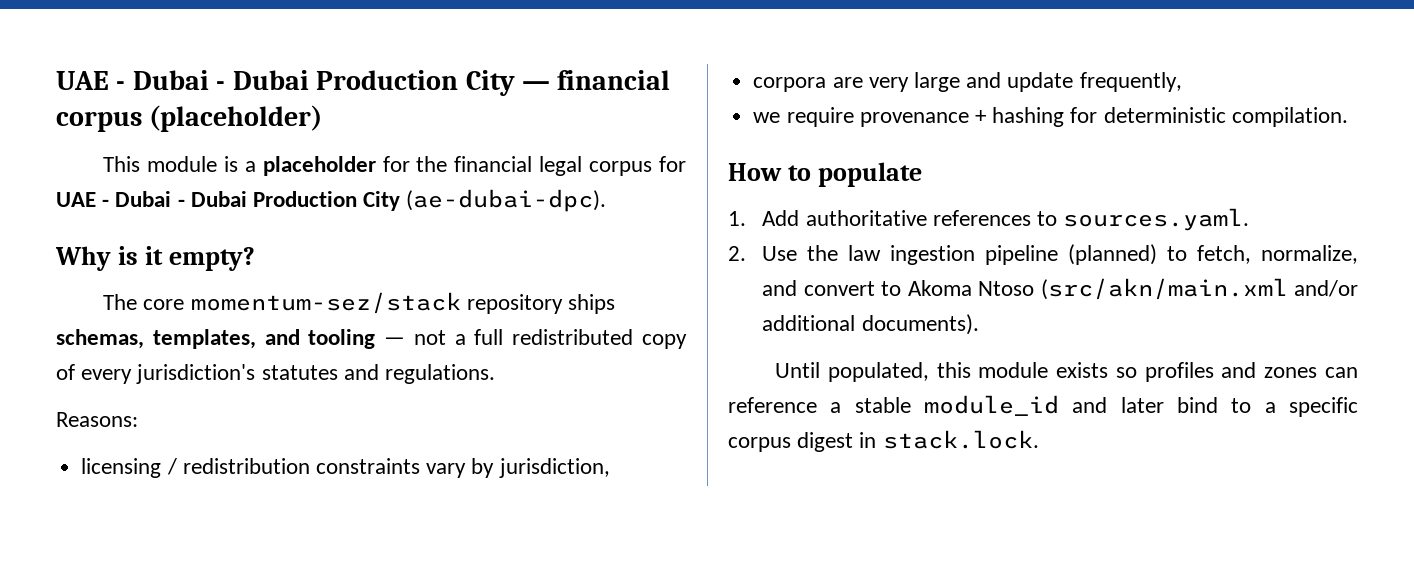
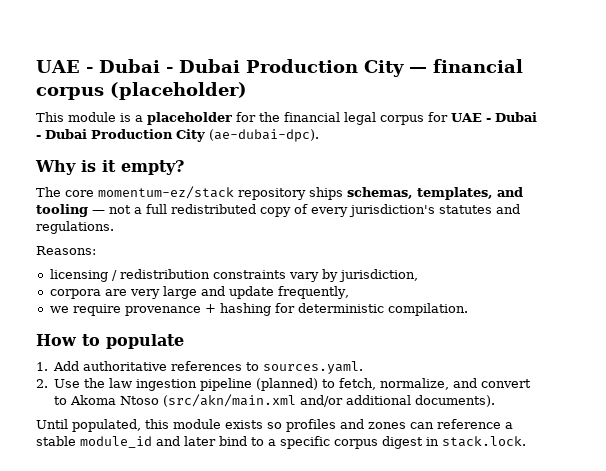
- The core momentum-sez/stack repository ships schemas, templates, and tooling — not a full redistributed copy of every jurisdiction's statutes and regulations.
+ The core momentum-ez/stack repository ships schemas, templates, and tooling — not a full redistributed copy of every jurisdiction's statutes and regulations.

